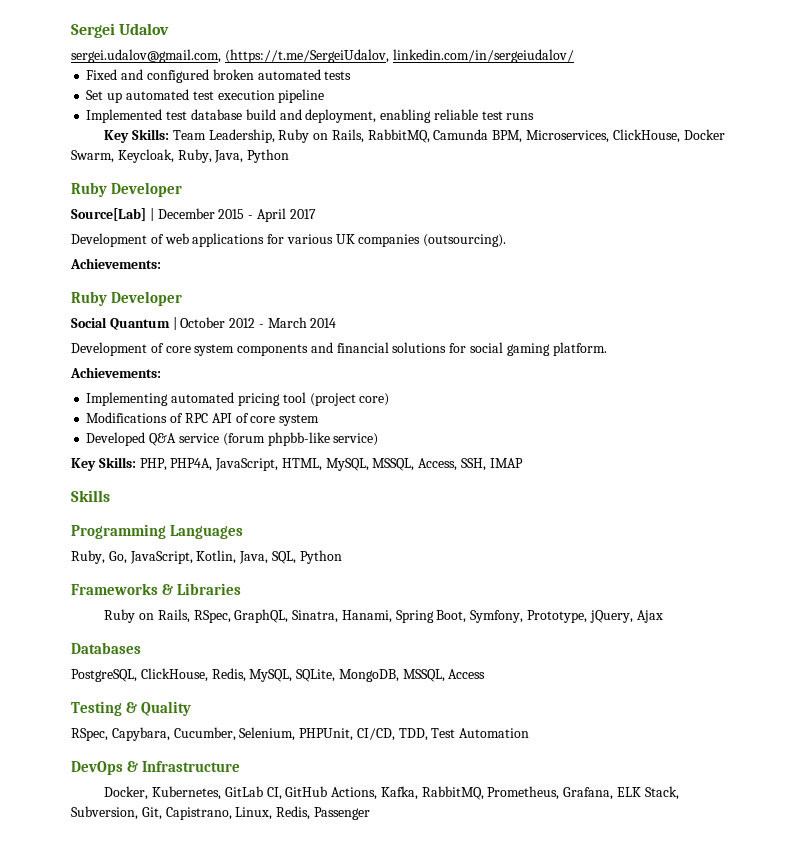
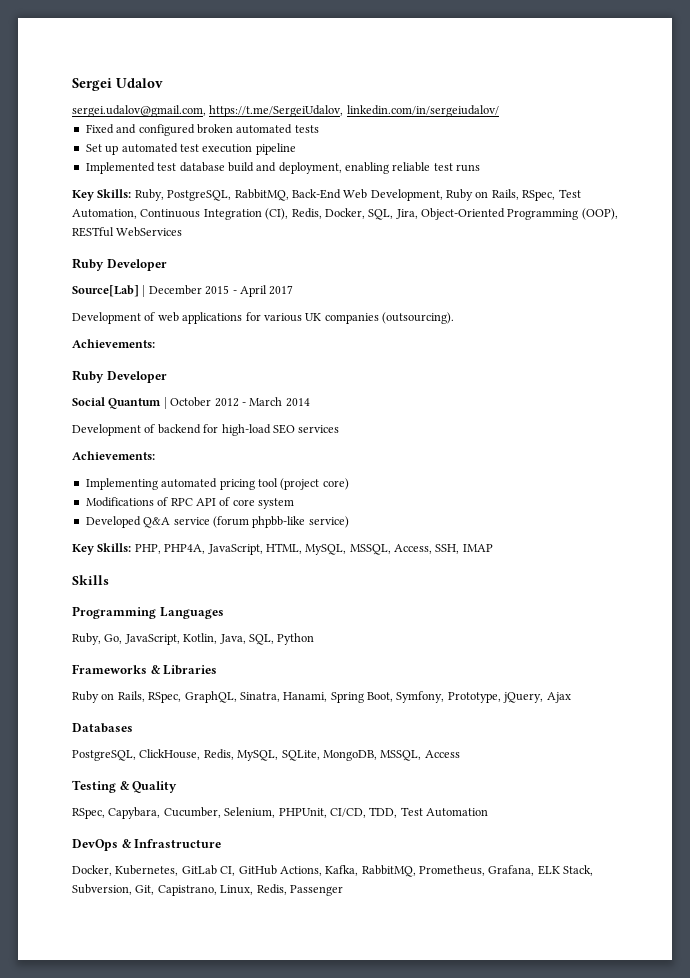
- sergei.udalov@gmail.com, (https://t.me/SergeiUdalov, linkedin.com/in/sergeiudalov/
+ sergei.udalov@gmail.com, https://t.me/SergeiUdalov, linkedin.com/in/sergeiudalov/
- Key Skills: Team Leadership, Ruby on Rails, RabbitMQ, Camunda BPM, Microservices, ClickHouse, Docker Swarm, Keycloak, Ruby, Java, Python
+ Key Skills: Ruby, PostgreSQL, RabbitMQ, Back-End Web Development, Ruby on Rails, RSpec, Test Automation, Continuous Integration (CI), Redis, Docker, SQL, Jira, Object-Oriented Programming (OOP), RESTful WebServices
- Development of core system components and financial solutions for social gaming platform.
+ Development of backend for high-load SEO services

